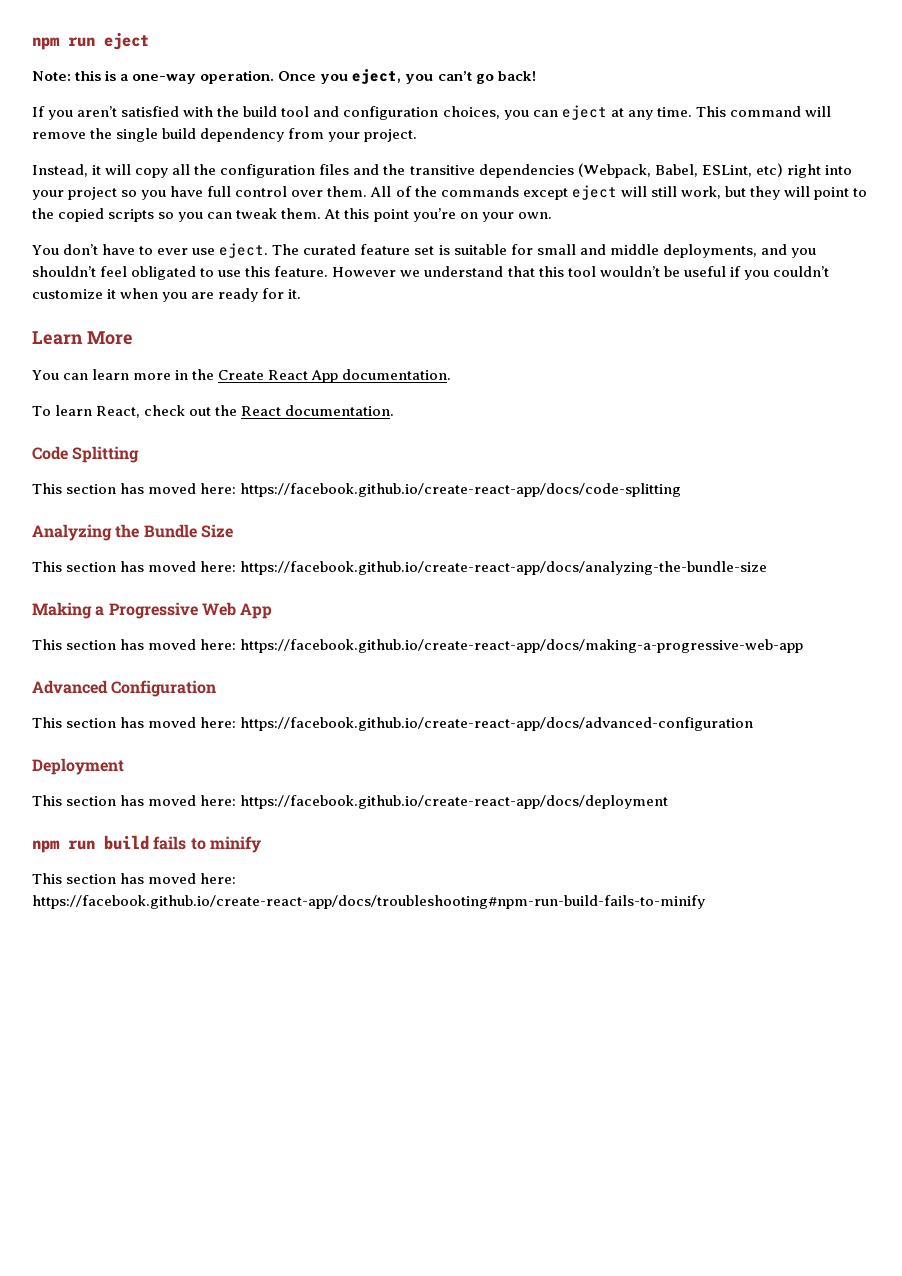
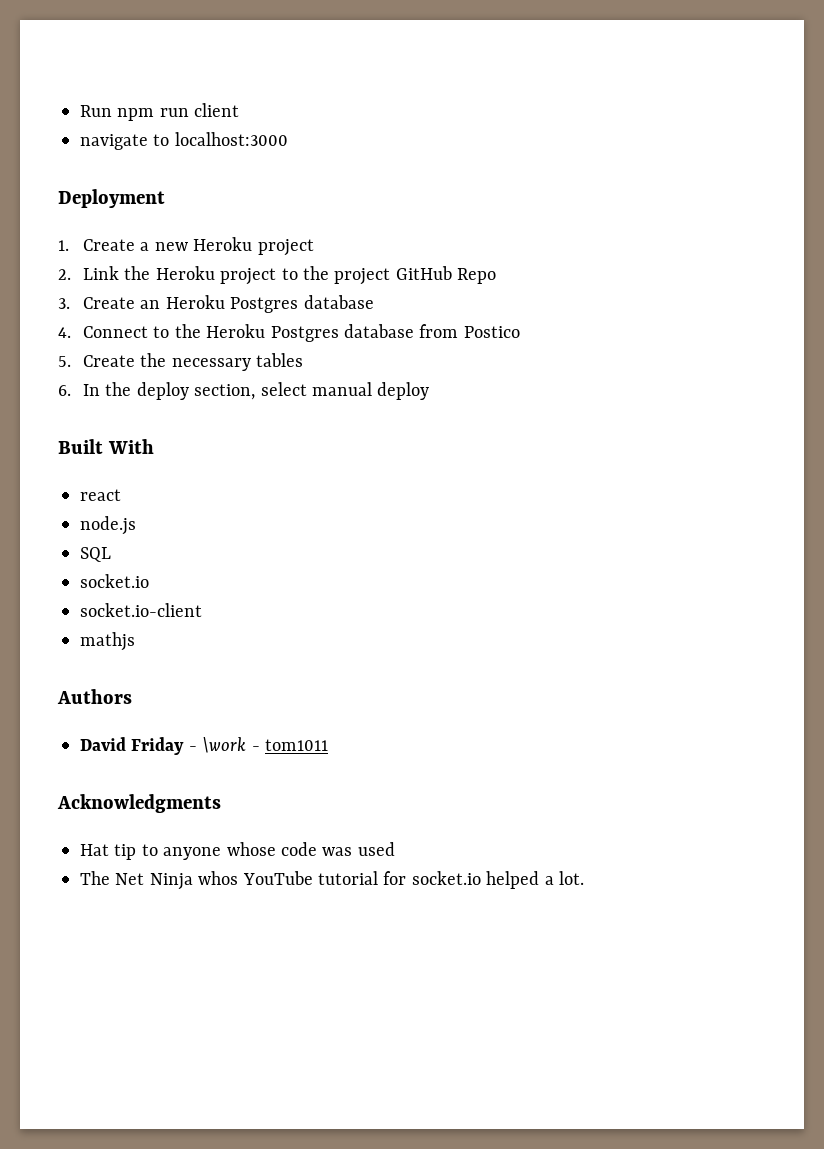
- npm run eject
- Note: this is a one-way operation. Once you eject, you can’t go back!
- If you aren’t satisfied with the build tool and configuration choices, you can eject at any time. This command will remove the single build dependency from your project.
- Instead, it will copy all the configuration files and the transitive dependencies (Webpack, Babel, ESLint, etc) right into your project so you have full control over them. All of the commands except eject will still work, but they will point to the copied scripts so you can tweak them. At this point you’re on your own.
- You don’t have to ever use eject. The curated feature set is suitable for small and middle deployments, and you shouldn’t feel obligated to use this feature. However we understand that this tool wouldn’t be useful if you couldn’t customize it when you are ready for it.
- Learn More
- You can learn more in the Create React App documentation.
- To learn React, check out the React documentation.
- Code Splitting
- This section has moved here: https://facebook.github.io/create-react-app/docs/code-splitting
- Analyzing the Bundle Size
- This section has moved here: https://facebook.github.io/create-react-app/docs/analyzing-the-bundle-size
- Making a Progressive Web App
- This section has moved here: https://facebook.github.io/create-react-app/docs/making-a-progressive-web-app
- Advanced Configuration
- This section has moved here: https://facebook.github.io/create-react-app/docs/advanced-configuration
+ Run npm run client
+ navigate to localhost:3000
  Deployment
- This section has moved here: https://facebook.github.io/create-react-app/docs/deployment
- npm run build fails to minify
- This section has moved here: https://facebook.github.io/create-react-app/docs/troubleshooting#npm-run-build-fails-to-minify
+ 1. Create a new Heroku project
+ 2. Link the Heroku project to the project GitHub Repo
+ 3. Create an Heroku Postgres database
+ 4. Connect to the Heroku Postgres database from Postico
+ 5. Create the necessary tables
+ 6. In the deploy section, select manual deploy
+ Built With
+ react
+ node.js
+ SQL
+ socket.io
+ socket.io-client
+ mathjs
+ Authors
+ David Friday - \work - tom1011
+ Acknowledgments
+ Hat tip to anyone whose code was used
+ The Net Ninja whos YouTube tutorial for socket.io helped a lot.

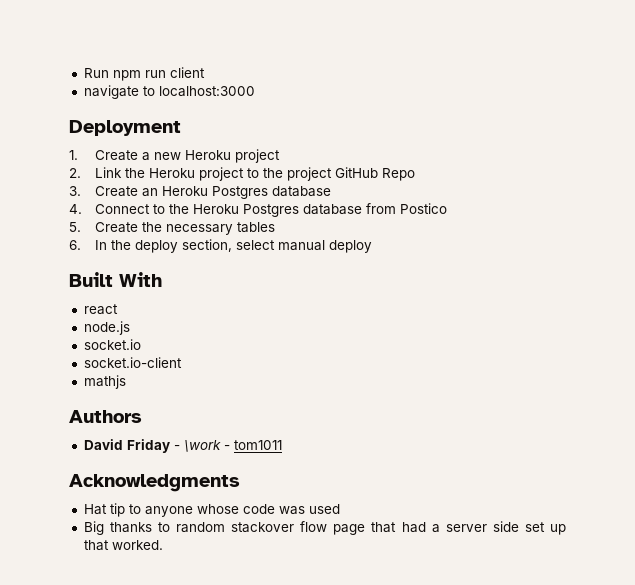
- SQL
- The Net Ninja whos YouTube tutorial for socket.io helped a lot.
+ Big thanks to random stackover flow page that had a server side set up that worked.

